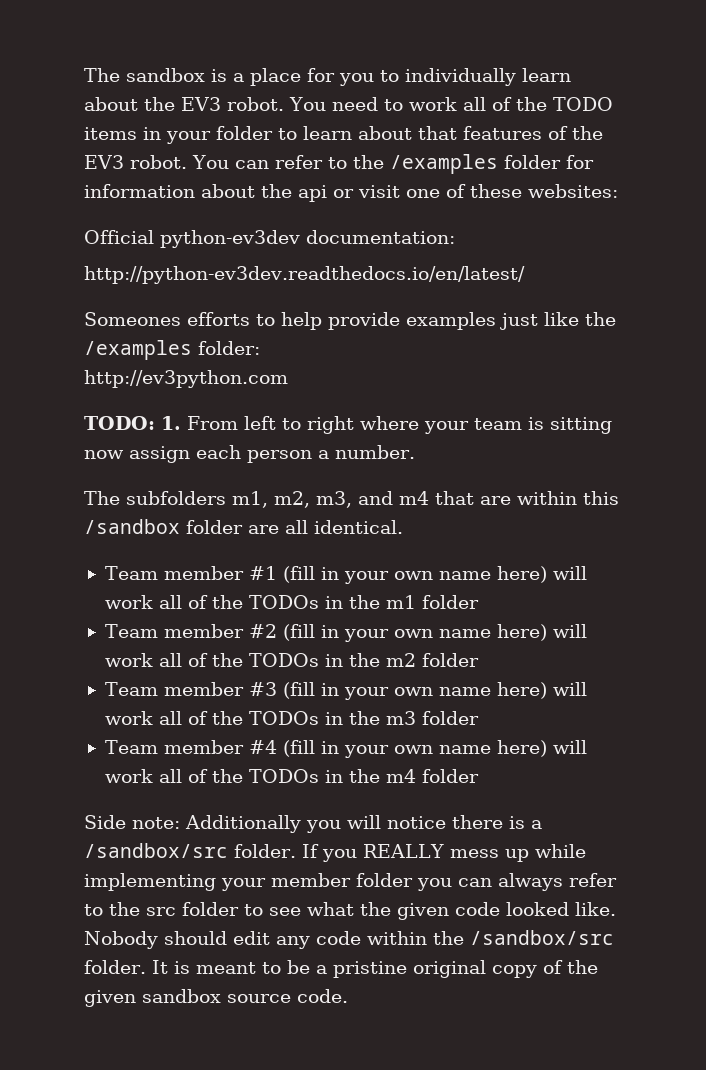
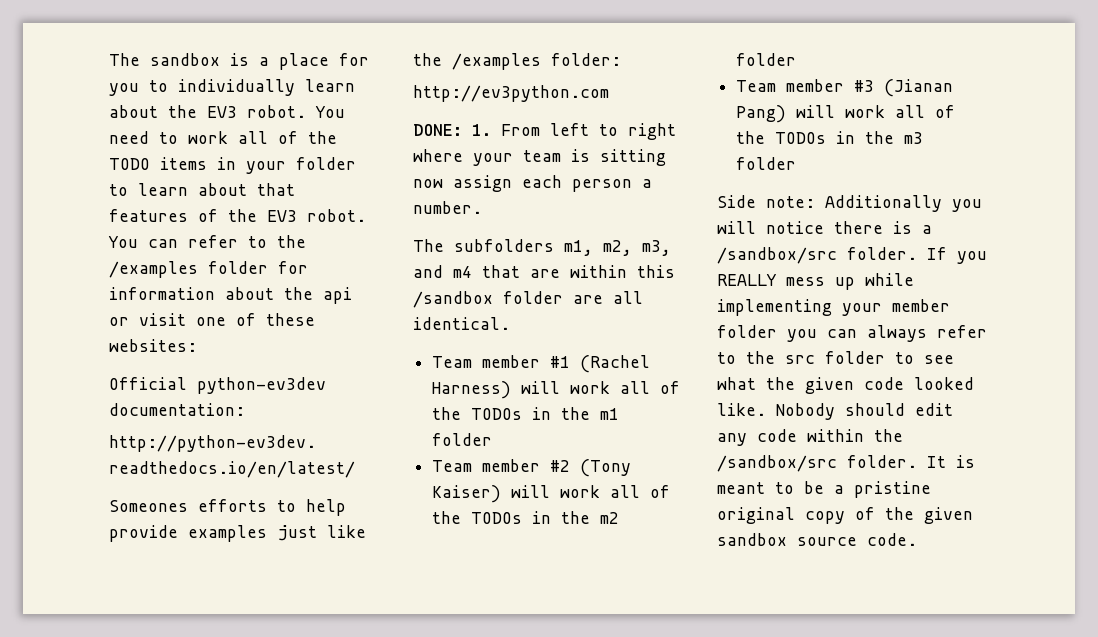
- TODO: 1. From left to right where your team is sitting now assign each person a number.
+ DONE: 1. From left to right where your team is sitting now assign each person a number.
- Team member #1 (fill in your own name here) will work all of the TODOs in the m1 folder
+ Team member #1 (Rachel Harness) will work all of the TODOs in the m1 folder
- Team member #2 (fill in your own name here) will work all of the TODOs in the m2 folder
+ Team member #2 (Tony Kaiser) will work all of the TODOs in the m2 folder
- Team member #3 (fill in your own name here) will work all of the TODOs in the m3 folder
+ Team member #3 (Jianan Pang) will work all of the TODOs in the m3 folder
- Team member #4 (fill in your own name here) will work all of the TODOs in the m4 folder

